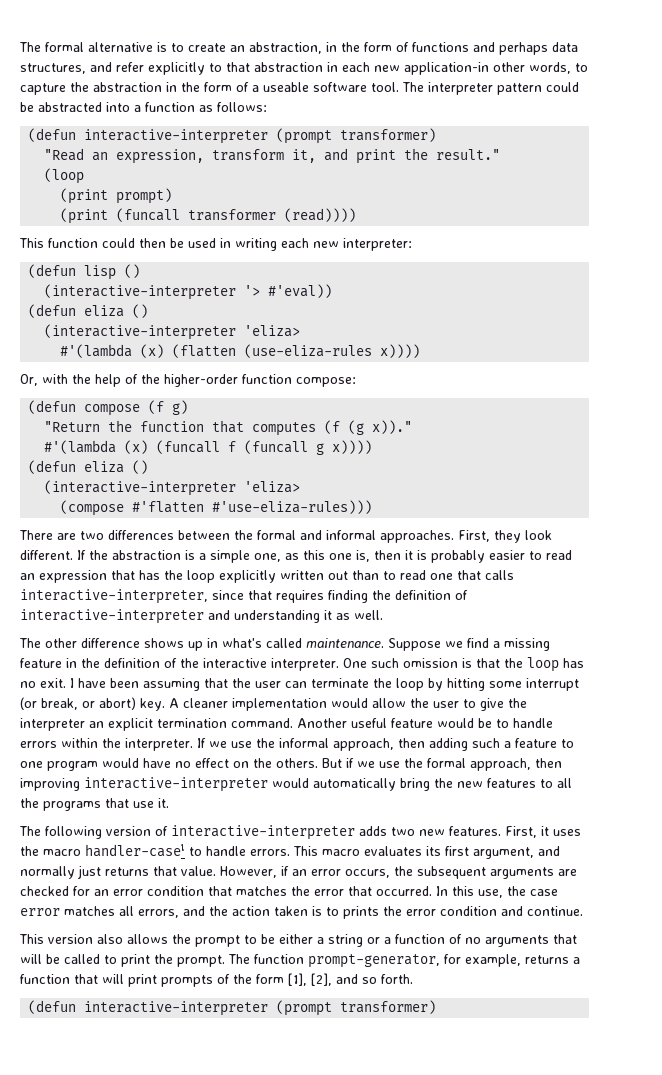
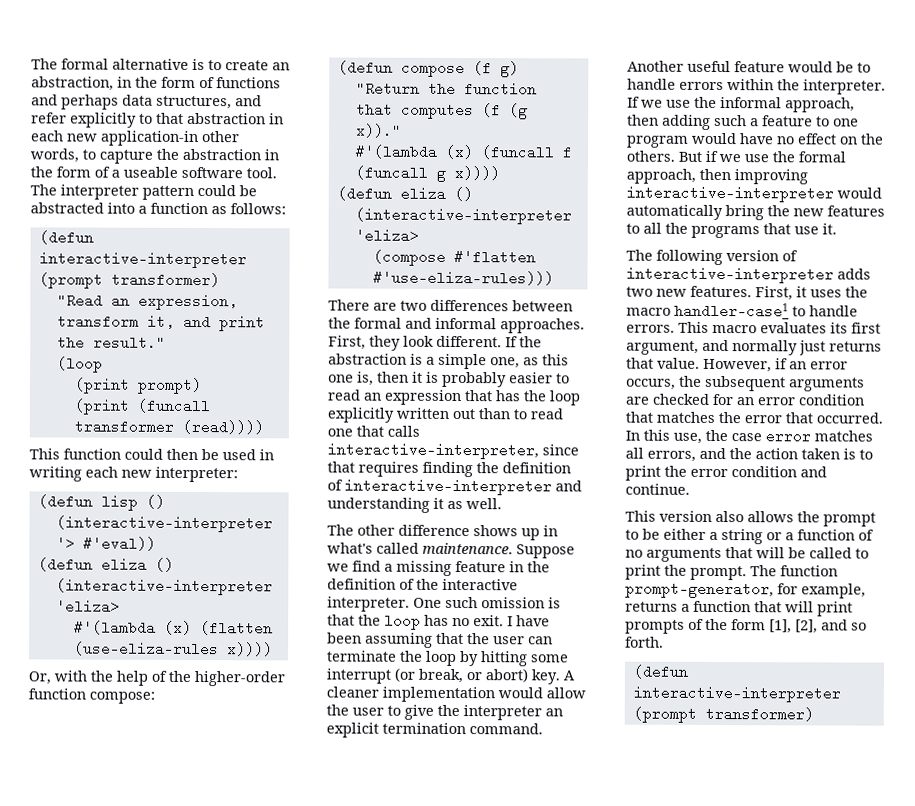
- In this use, the case error matches all errors, and the action taken is to prints the error condition and continue.
+ In this use, the case error matches all errors, and the action taken is to print the error condition and continue.

